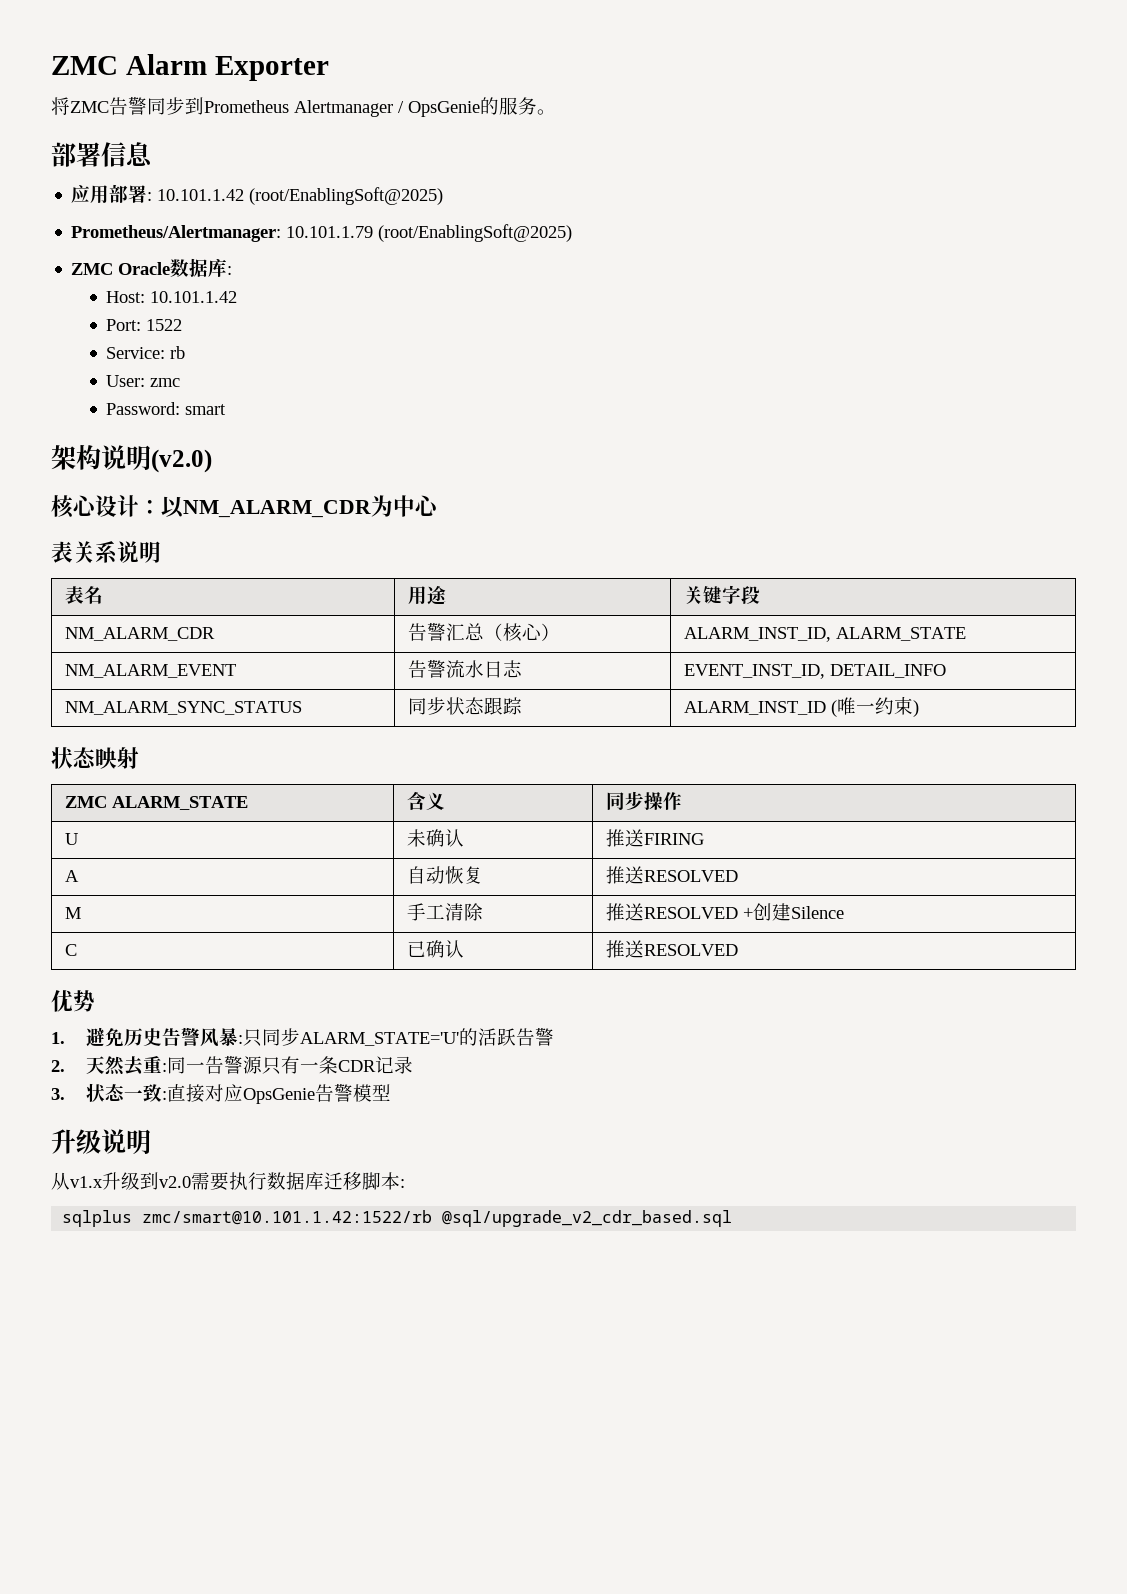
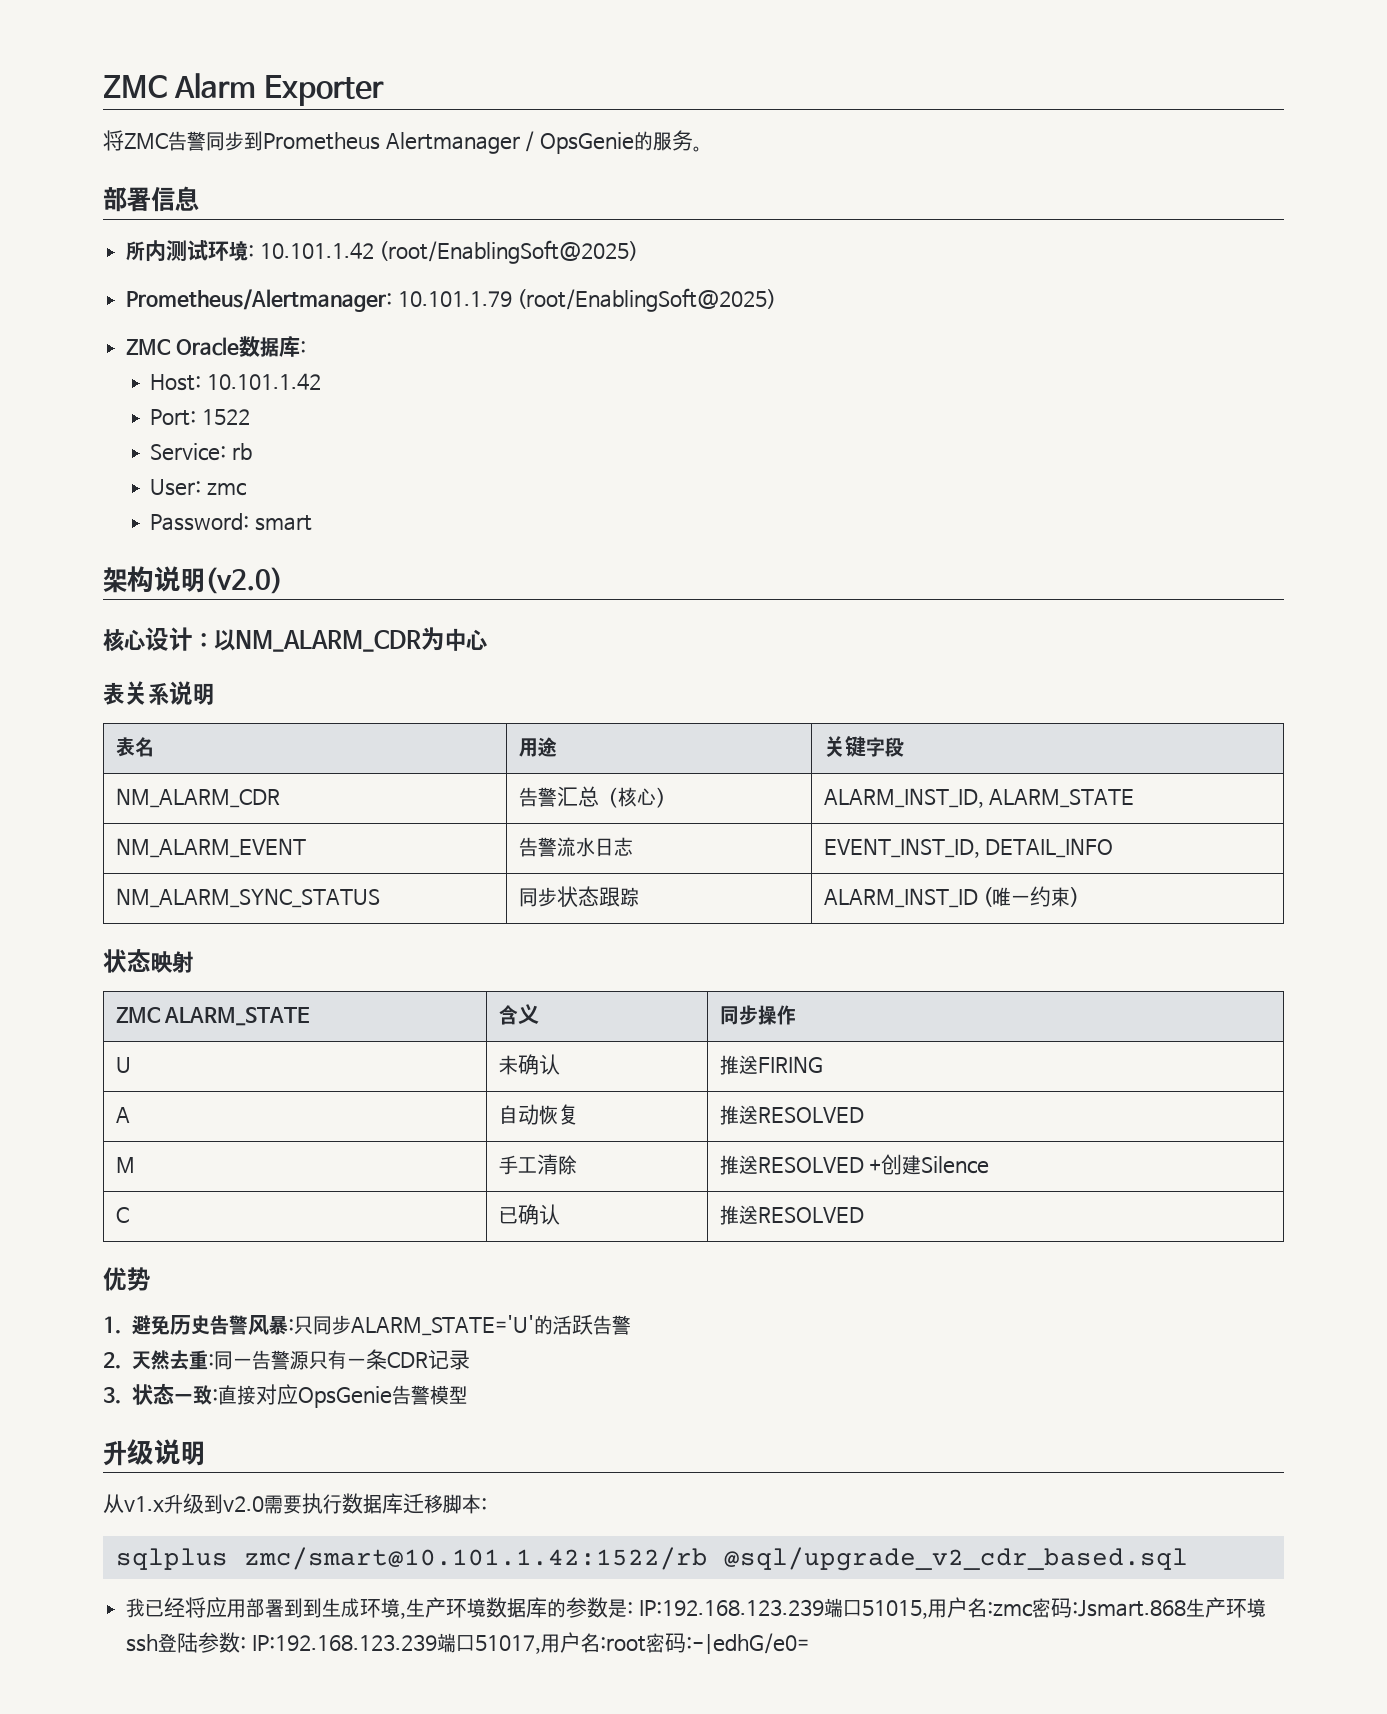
- 应用部署: 10.101.1.42 (root/EnablingSoft@2025)
+ 所内测试环境: 10.101.1.42 (root/EnablingSoft@2025)
+ 我已经将应用部署到到生成环境,生产环境数据库的参数是: IP:192.168.123.239端口51015,用户名:zmc密码:Jsmart.868生产环境ssh登陆参数: IP:192.168.123.239端口51017,用户名:root密码:-|edhG/e0=

